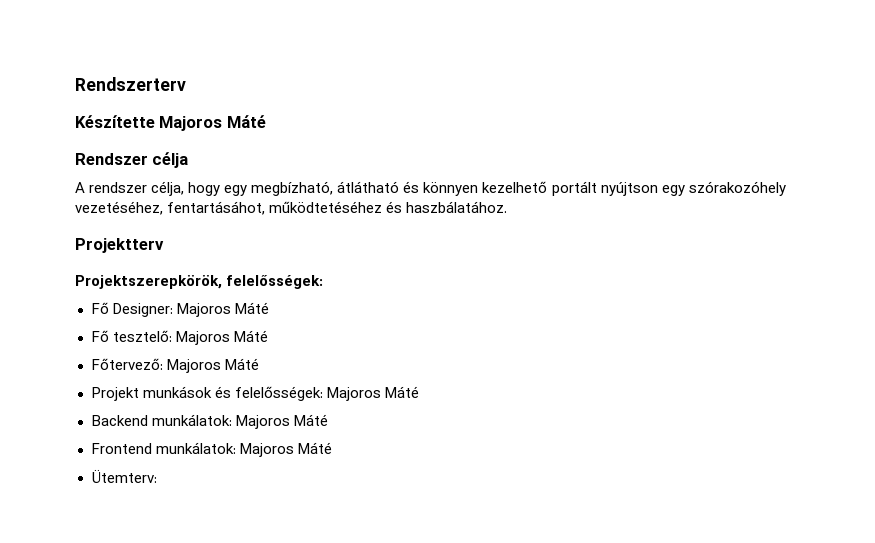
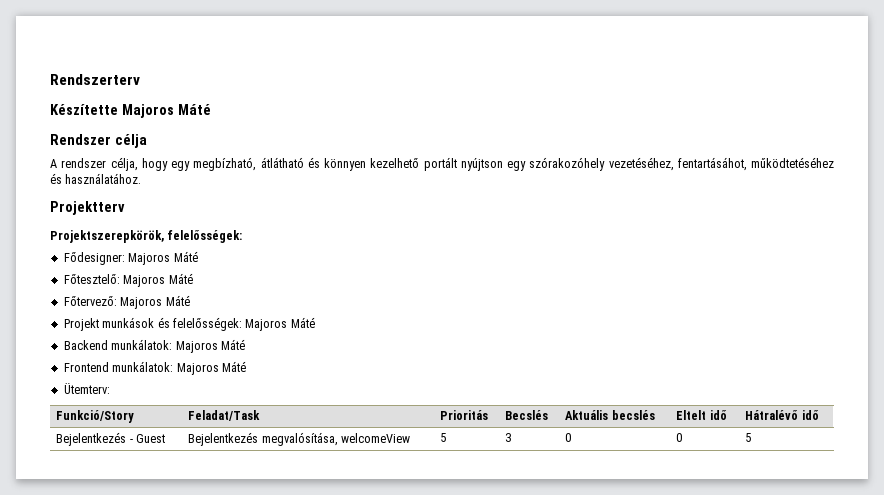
- A rendszer célja, hogy egy megbízható, átlátható és könnyen kezelhető portált nyújtson egy szórakozóhely vezetéséhez, fentartásáhot, működtetéséhez és haszbálatához.
+ A rendszer célja, hogy egy megbízható, átlátható és könnyen kezelhető portált nyújtson egy szórakozóhely vezetéséhez, fentartásáhot, működtetéséhez és használatához.
- Fő Designer: Majoros Máté
- Fő tesztelő: Majoros Máté
+ Fődesigner: Majoros Máté
+ Főtesztelő: Majoros Máté
+ Funkció/Story | Feladat/Task | Prioritás | Becslés | Aktuális becslés | Eltelt idő | Hátralévő idő
+ Bejelentkezés - Guest | Bejelentkezés megvalósítása, welcomeView | 5 | 3 | 0 | 0 | 5

